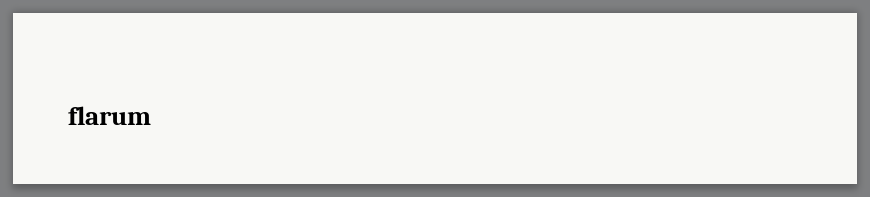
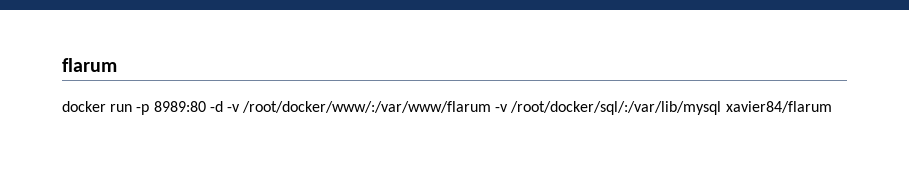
+ docker run -p 8989:80 -d -v /root/docker/www/:/var/www/flarum -v /root/docker/sql/:/var/lib/mysql xavier84/flarum

